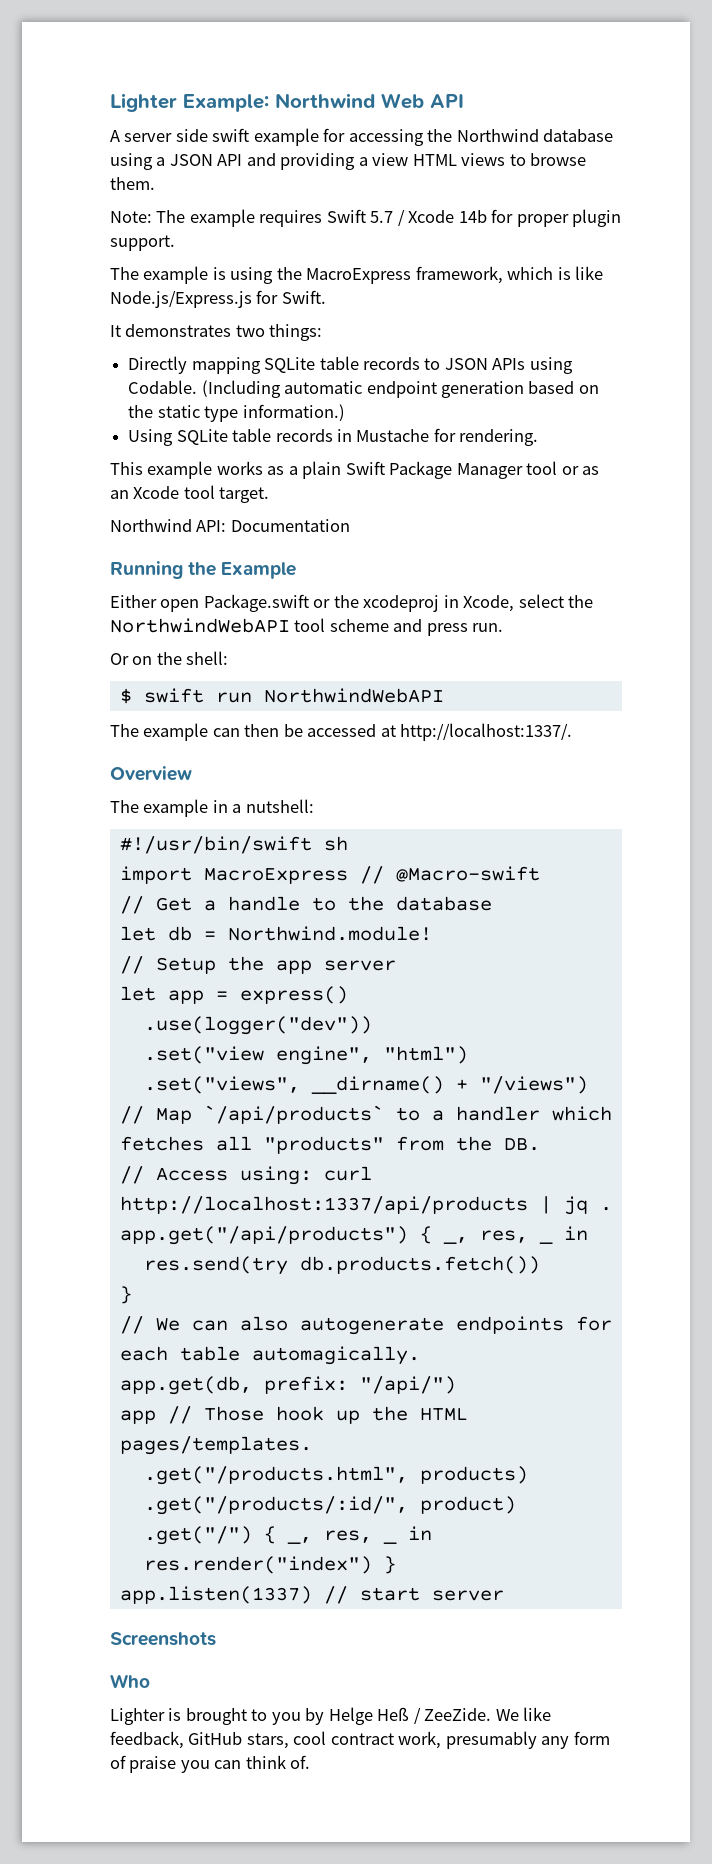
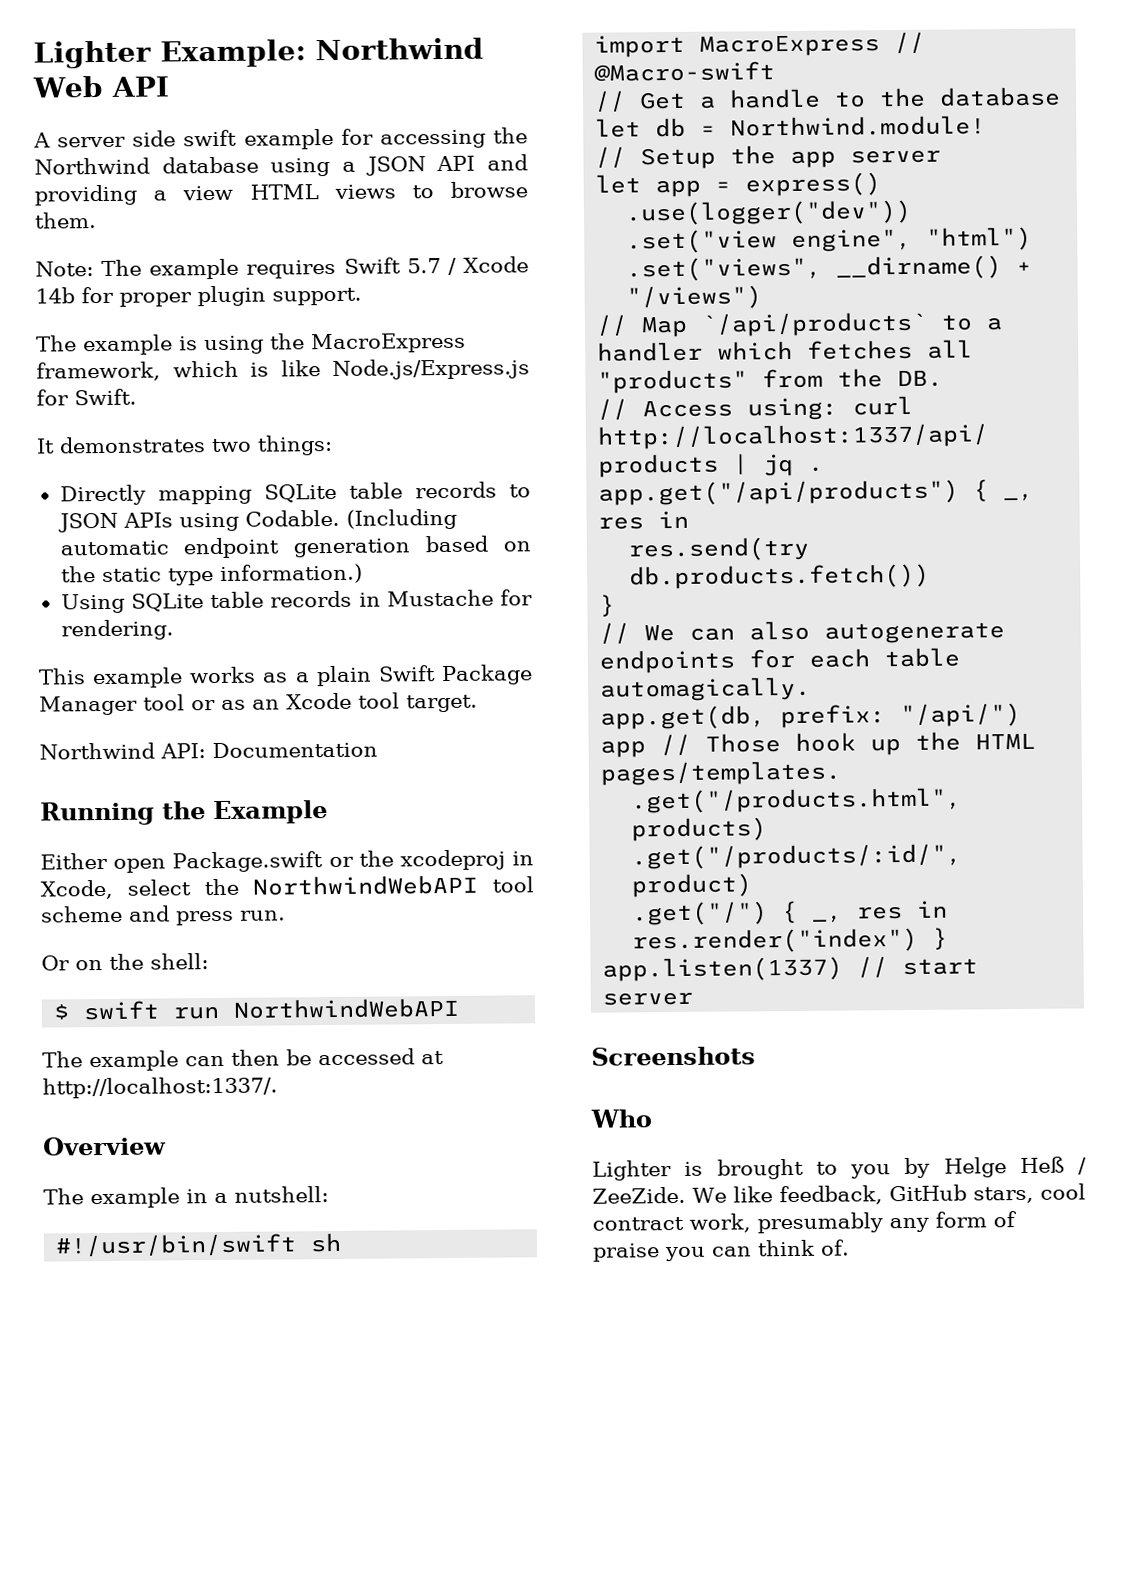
- app.get("/api/products") { _, res, _ in
+ app.get("/api/products") { _, res in
- .get("/") { _, res, _ in res.render("index") }
+ .get("/") { _, res in res.render("index") }

